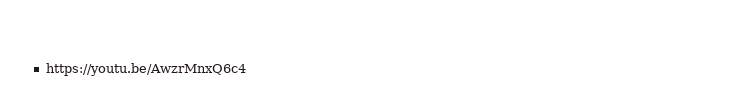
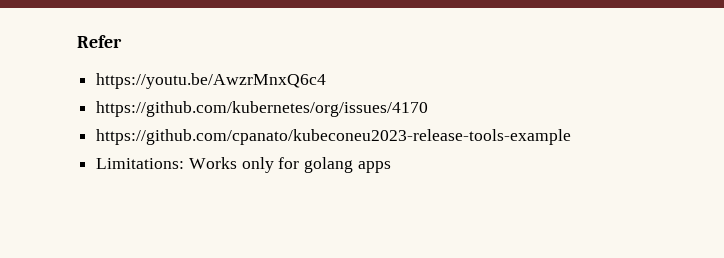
+ Refer
+ https://github.com/kubernetes/org/issues/4170
+ https://github.com/cpanato/kubeconeu2023-release-tools-example
+ Limitations: Works only for golang apps

